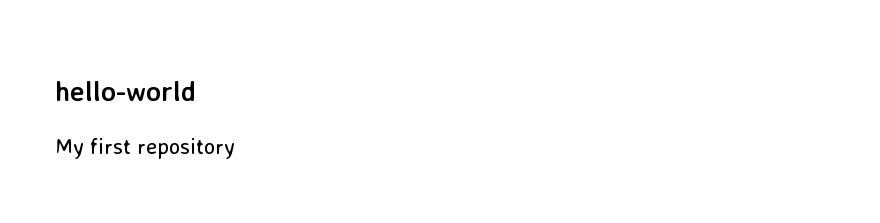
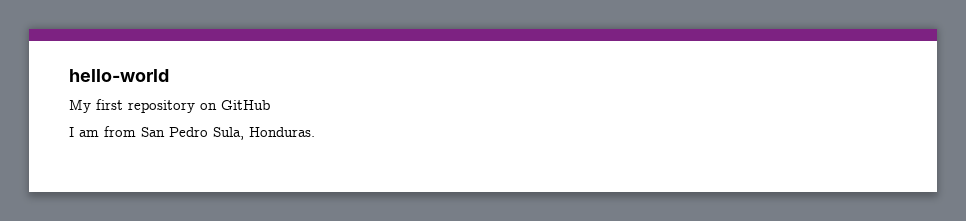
- My first repository
+ My first repository on GitHub
+ I am from San Pedro Sula, Honduras.

